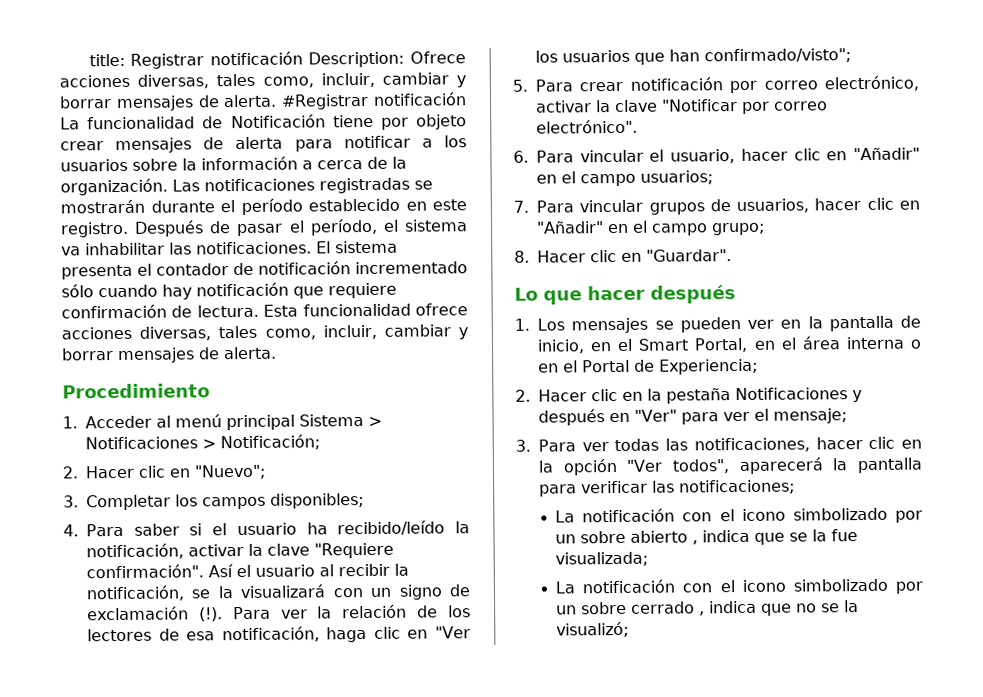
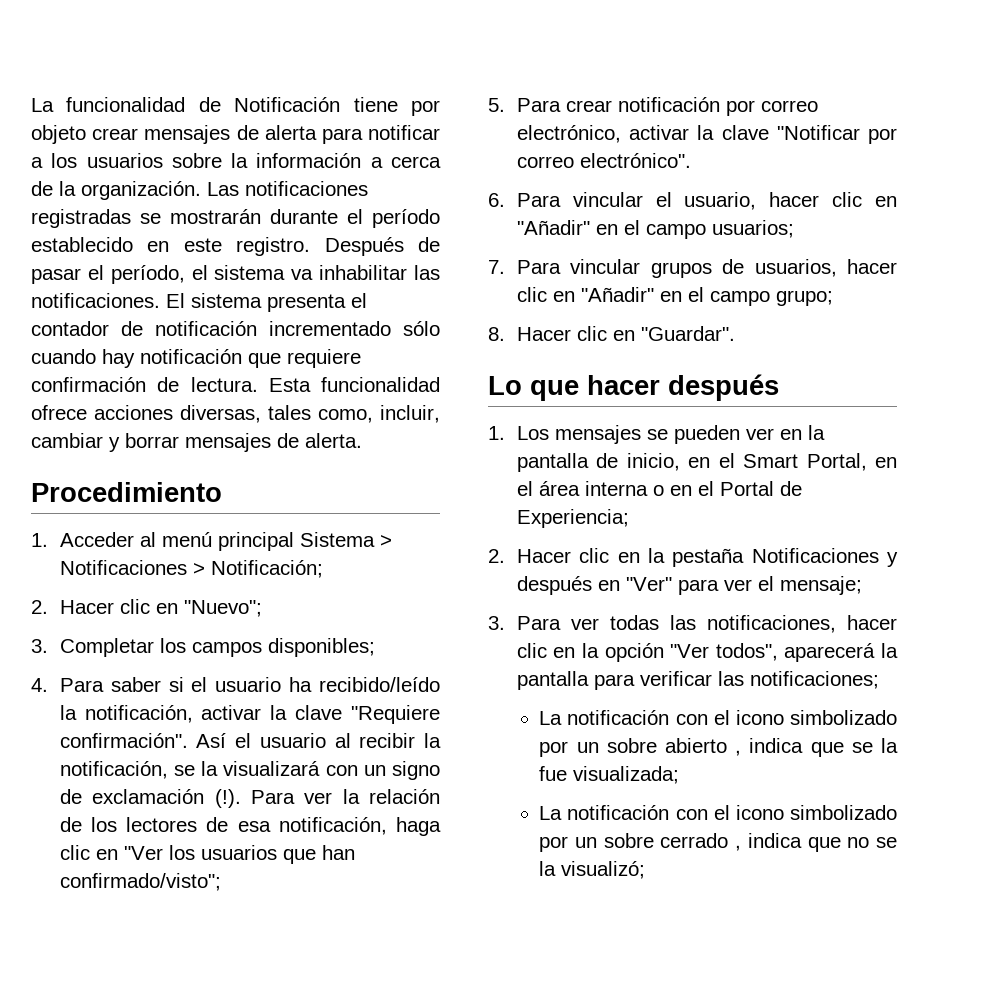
- title: Registrar notificación Description: Ofrece acciones diversas, tales como, incluir, cambiar y borrar mensajes de alerta. #Registrar notificación La funcionalidad de Notificación tiene por objeto crear mensajes de alerta para notificar a los usuarios sobre la información a cerca de la organización.
+ La funcionalidad de Notificación tiene por objeto crear mensajes de alerta para notificar a los usuarios sobre la información a cerca de la organización.

